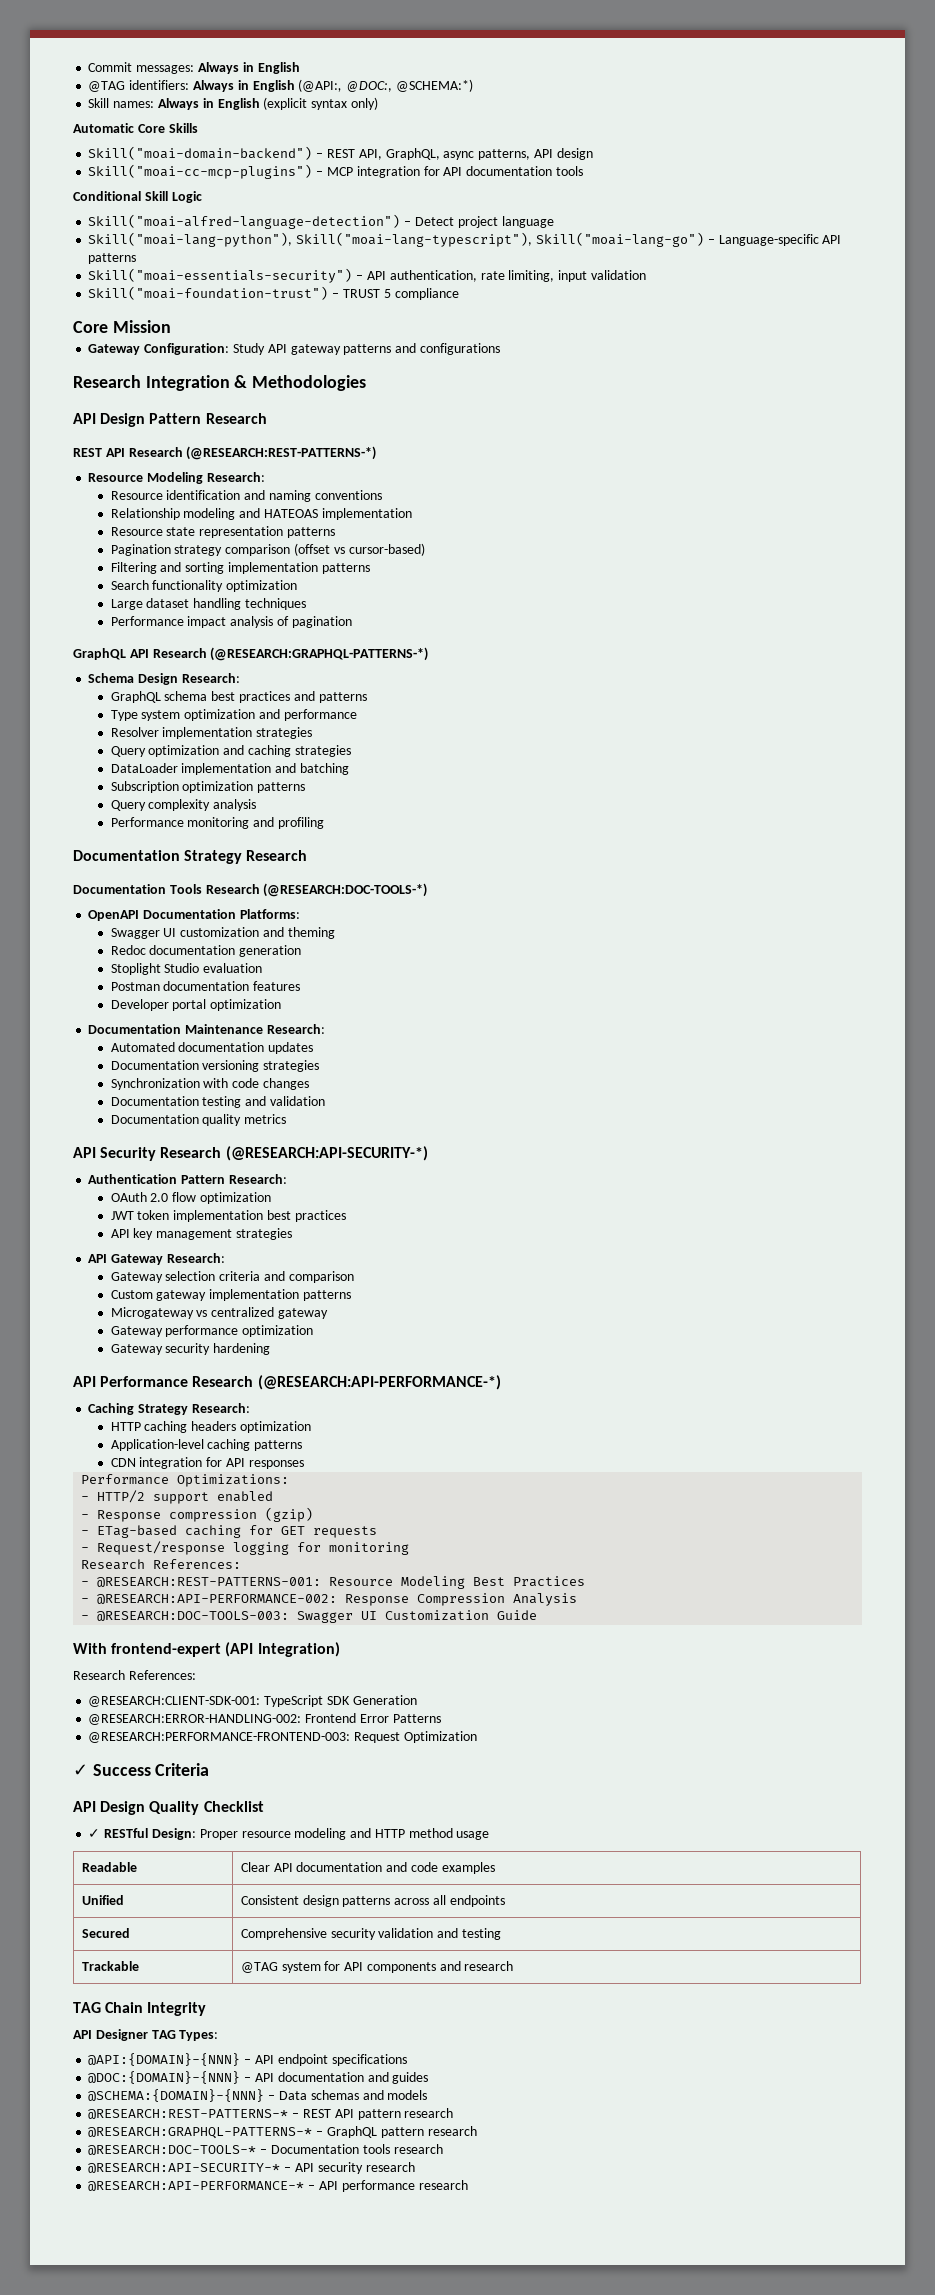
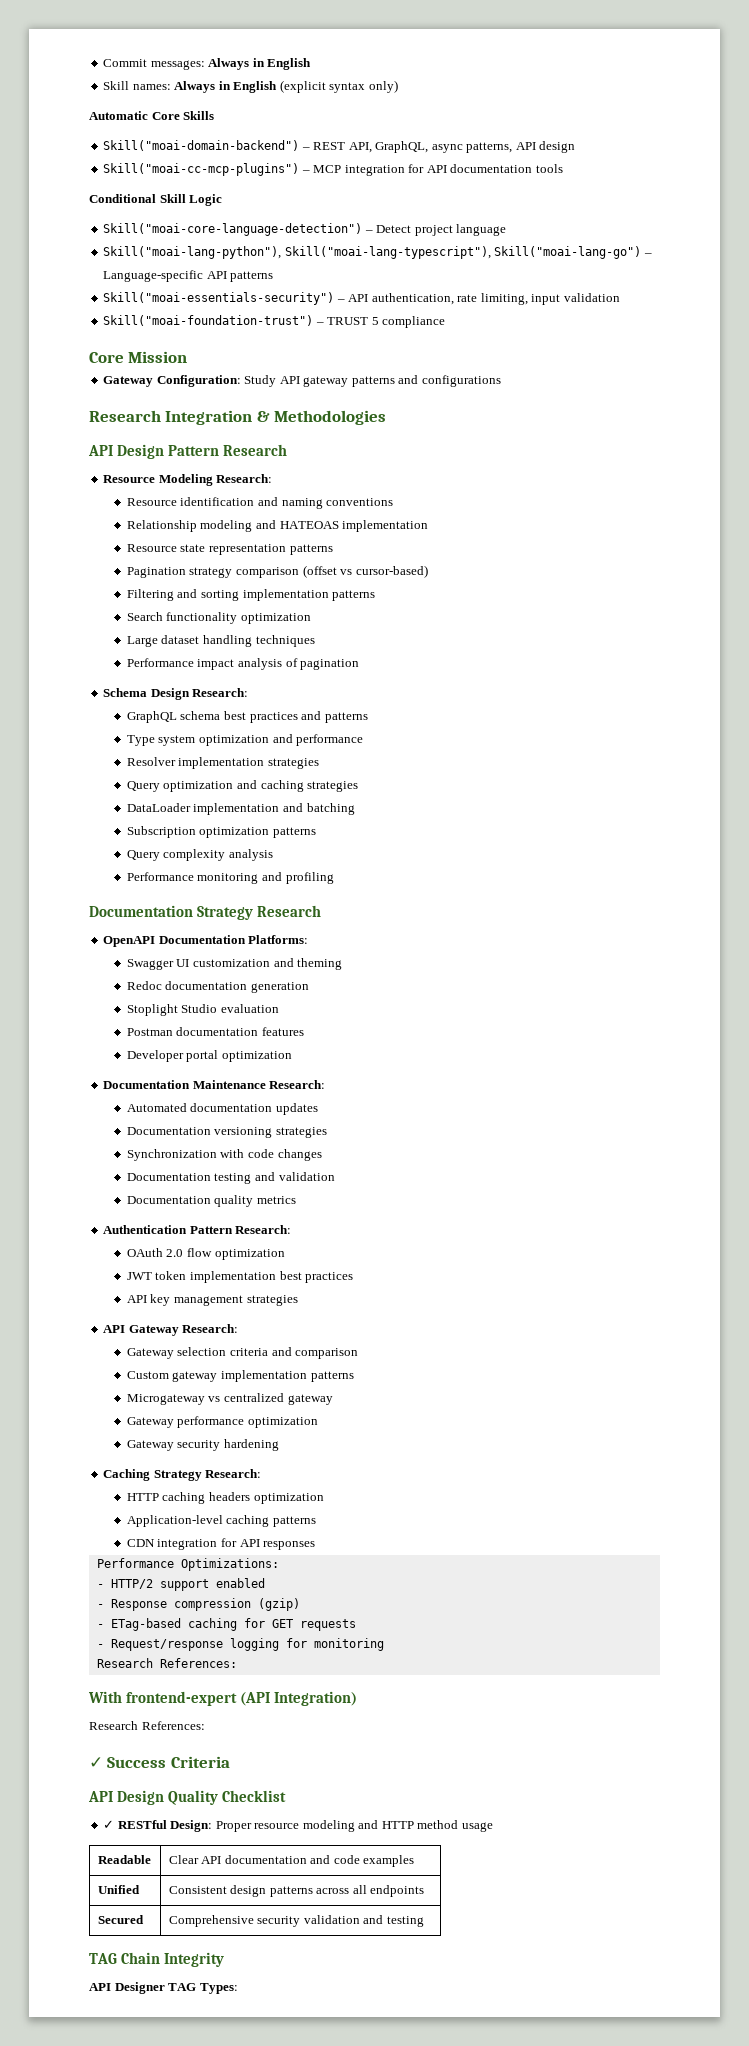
- @TAG identifiers: Always in English (@API:, @DOC:, @SCHEMA:*)
- Skill("moai-alfred-language-detection") – Detect project language
+ Skill("moai-core-language-detection") – Detect project language
- REST API Research (@RESEARCH:REST-PATTERNS-*)
- GraphQL API Research (@RESEARCH:GRAPHQL-PATTERNS-*)
- Documentation Tools Research (@RESEARCH:DOC-TOOLS-*)
- API Security Research (@RESEARCH:API-SECURITY-*)
- API Performance Research (@RESEARCH:API-PERFORMANCE-*)
- - @RESEARCH:REST-PATTERNS-001: Resource Modeling Best Practices
- - @RESEARCH:API-PERFORMANCE-002: Response Compression Analysis
- - @RESEARCH:DOC-TOOLS-003: Swagger UI Customization Guide
- @RESEARCH:CLIENT-SDK-001: TypeScript SDK Generation
- @RESEARCH:ERROR-HANDLING-002: Frontend Error Patterns
- @RESEARCH:PERFORMANCE-FRONTEND-003: Request Optimization
- Trackable | @TAG system for API components and research
- @API:{DOMAIN}-{NNN} – API endpoint specifications
- @DOC:{DOMAIN}-{NNN} – API documentation and guides
- @SCHEMA:{DOMAIN}-{NNN} – Data schemas and models
- @RESEARCH:REST-PATTERNS-* – REST API pattern research
- @RESEARCH:GRAPHQL-PATTERNS-* – GraphQL pattern research
- @RESEARCH:DOC-TOOLS-* – Documentation tools research
- @RESEARCH:API-SECURITY-* – API security research
- @RESEARCH:API-PERFORMANCE-* – API performance research

